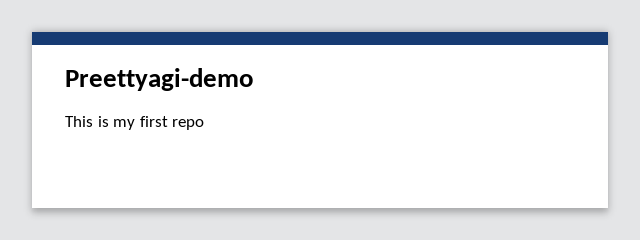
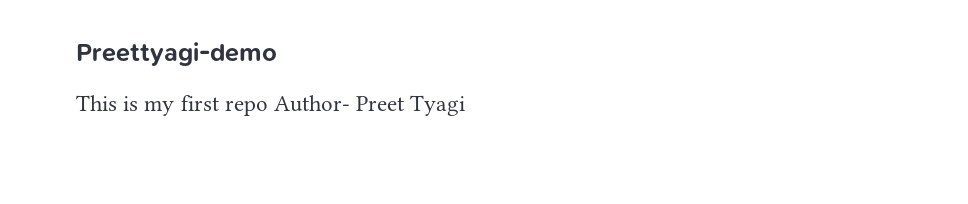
- This is my first repo
+ This is my first repo Author- Preet Tyagi

